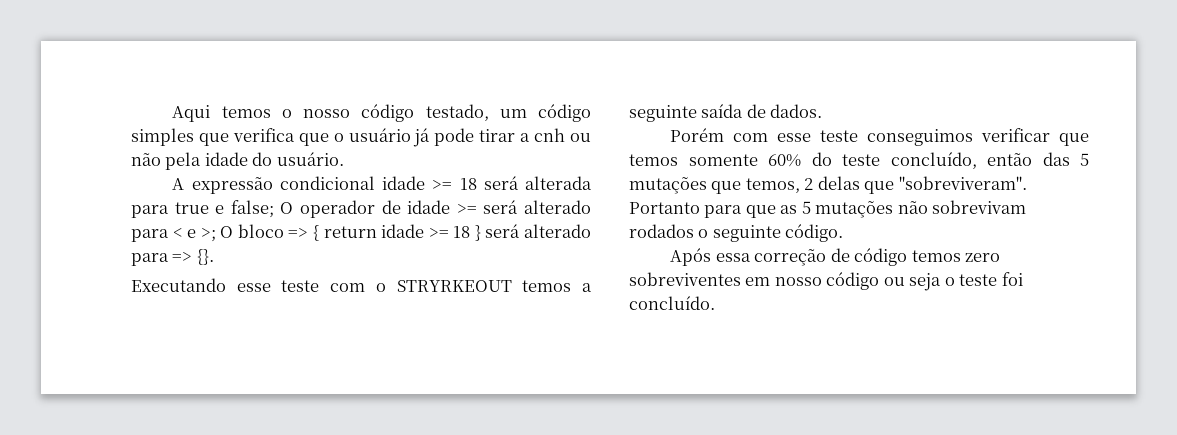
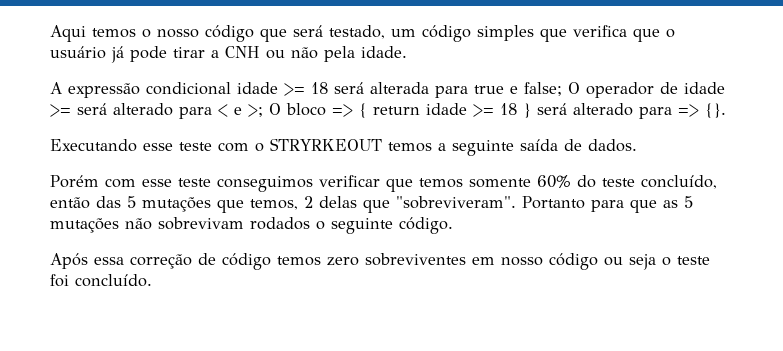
- Aqui temos o nosso código testado, um código simples que verifica que o usuário já pode tirar a cnh ou não pela idade do usuário.
+ Aqui temos o nosso código que será testado, um código simples que verifica que o usuário já pode tirar a CNH ou não pela idade.

